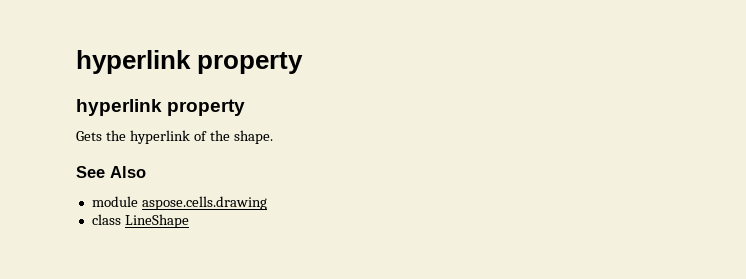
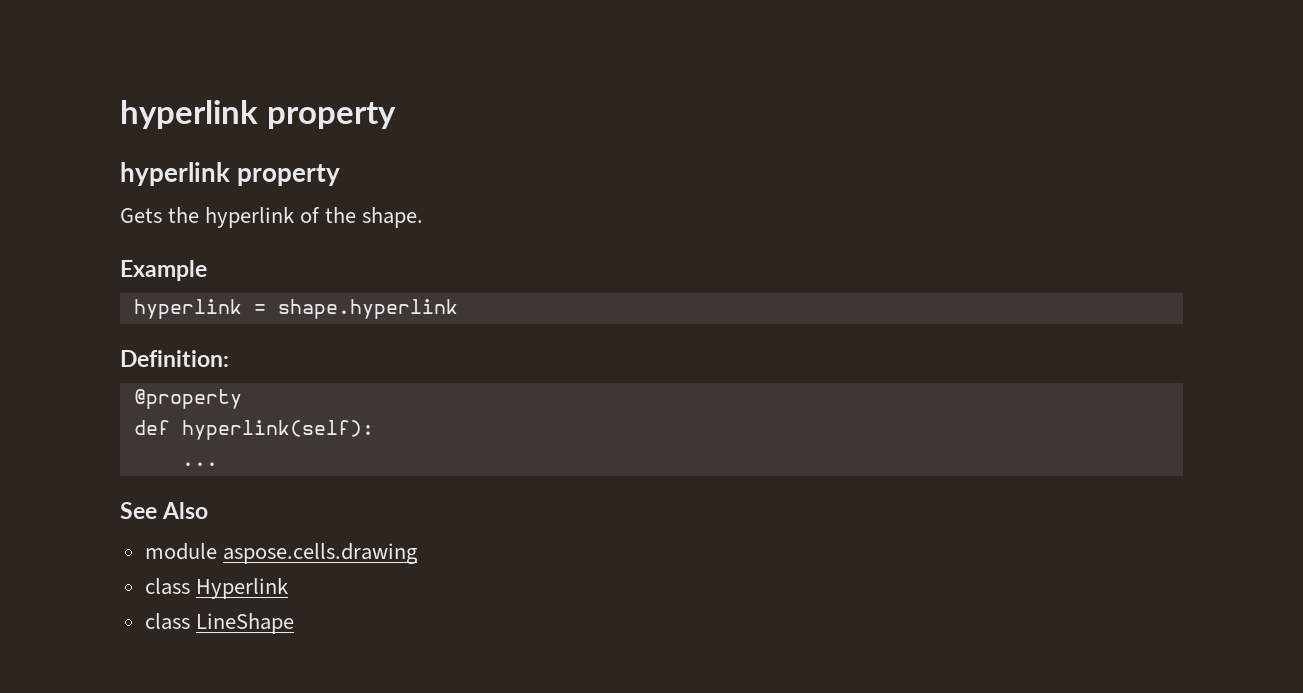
+ Example
+ hyperlink = shape.hyperlink
+ Definition:
+ @property
+ def hyperlink(self):
+ ...
+ class Hyperlink

